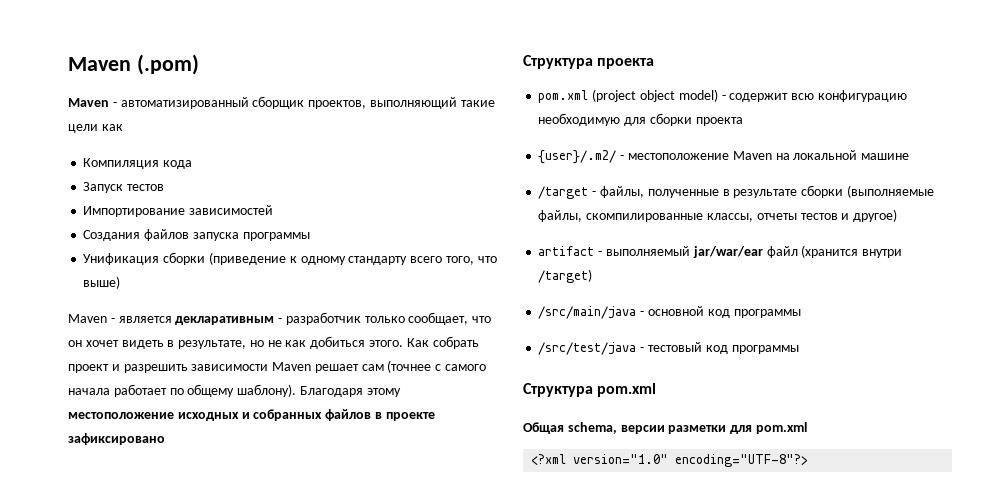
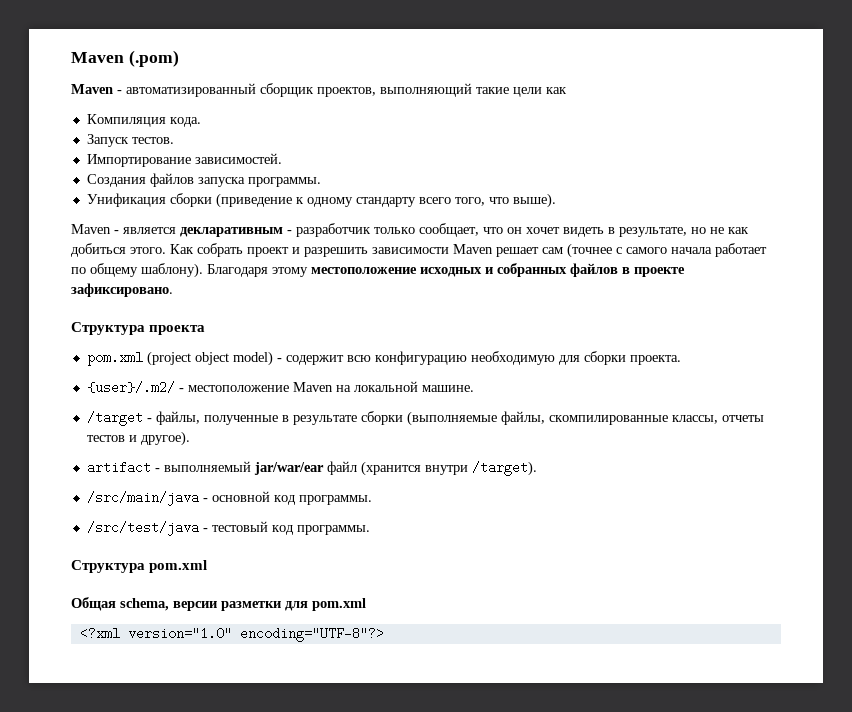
- Компиляция кода
+ Компиляция кода.
- Запуск тестов
+ Запуск тестов.
- Импортирование зависимостей
+ Импортирование зависимостей.
- Создания файлов запуска программы
+ Создания файлов запуска программы.
- Унификация сборки (приведение к одному стандарту всего того, что выше)
+ Унификация сборки (приведение к одному стандарту всего того, что выше).
- Благодаря этому местоположение исходных и собранных файлов в проекте зафиксировано
+ Благодаря этому местоположение исходных и собранных файлов в проекте зафиксировано.
- pom.xml (project object model) - содержит всю конфигурацию необходимую для сборки проекта
+ pom.xml (project object model) - содержит всю конфигурацию необходимую для сборки проекта.
- {user}/.m2/ - местоположение Maven на локальной машине
+ {user}/.m2/ - местоположение Maven на локальной машине.
- /target - файлы, полученные в результате сборки (выполняемые файлы, скомпилированные классы, отчеты тестов и другое)
+ /target - файлы, полученные в результате сборки (выполняемые файлы, скомпилированные классы, отчеты тестов и другое).
- artifact - выполняемый jar/war/ear файл (хранится внутри /target)
+ artifact - выполняемый jar/war/ear файл (хранится внутри /target).
- /src/main/java - основной код программы
+ /src/main/java - основной код программы.
- /src/test/java - тестовый код программы
+ /src/test/java - тестовый код программы.

